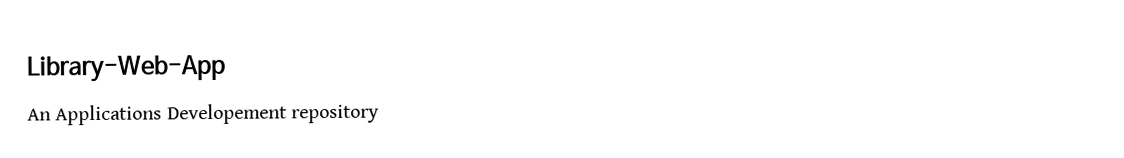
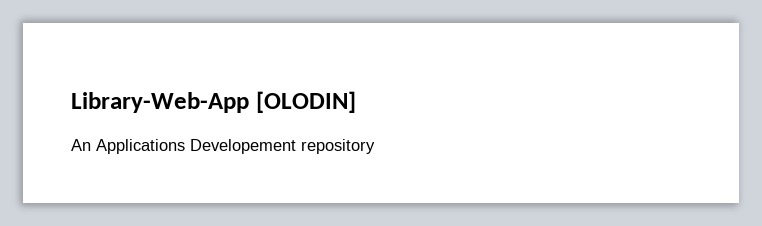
- Library-Web-App
+ Library-Web-App [OLODIN]

